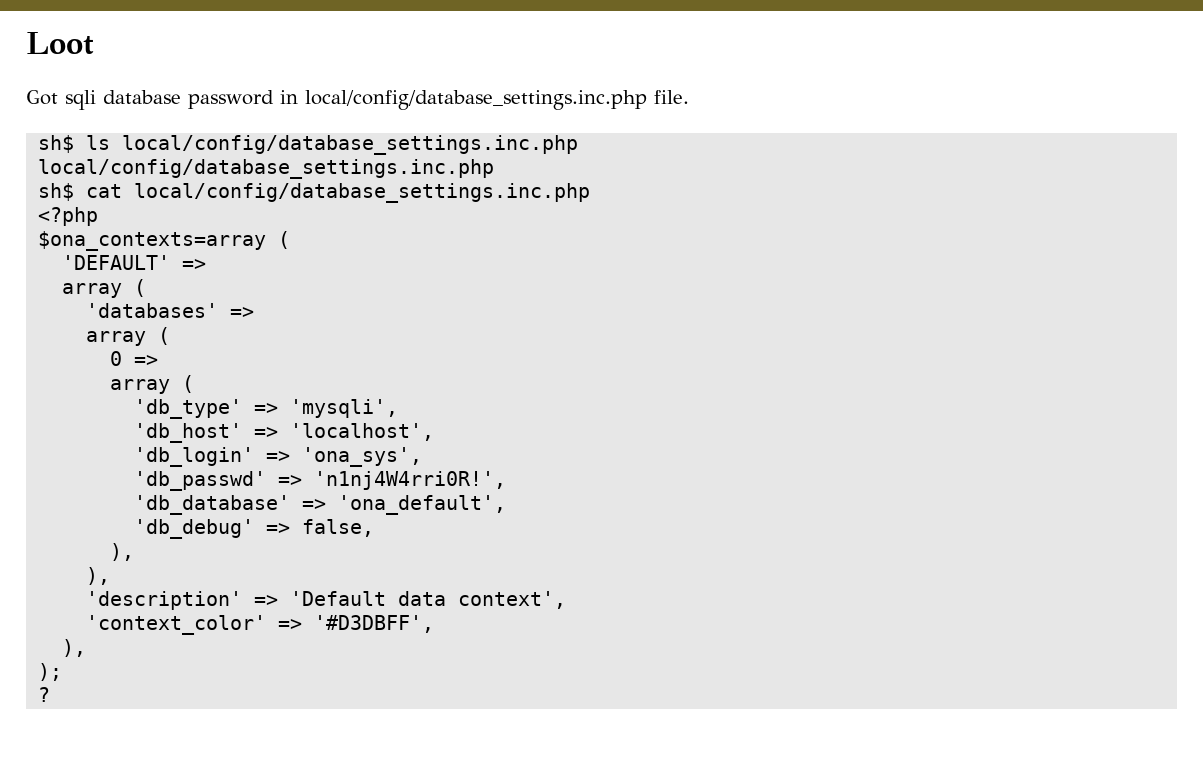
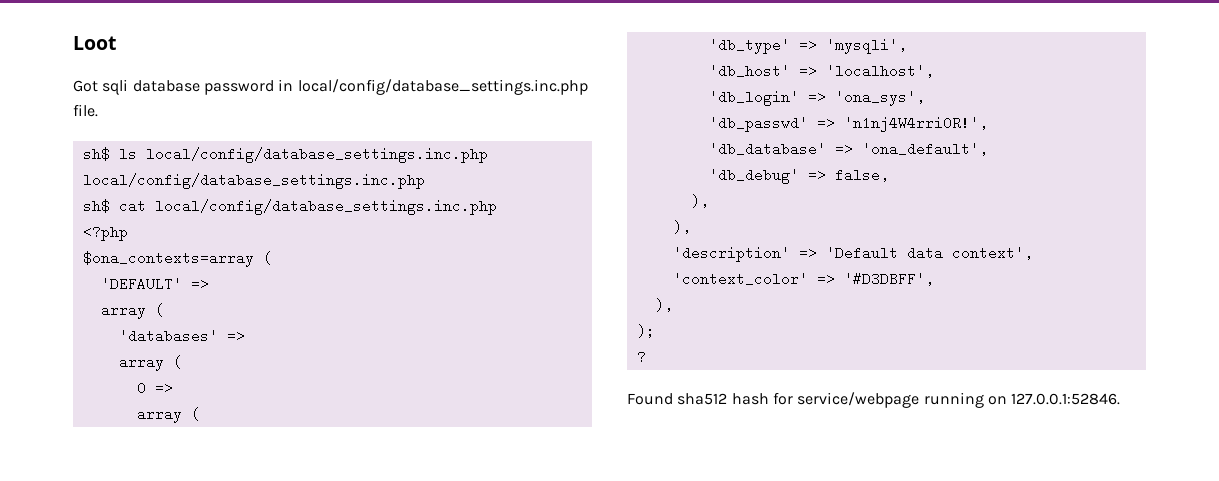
+ Found sha512 hash for service/webpage running on 127.0.0.1:52846.

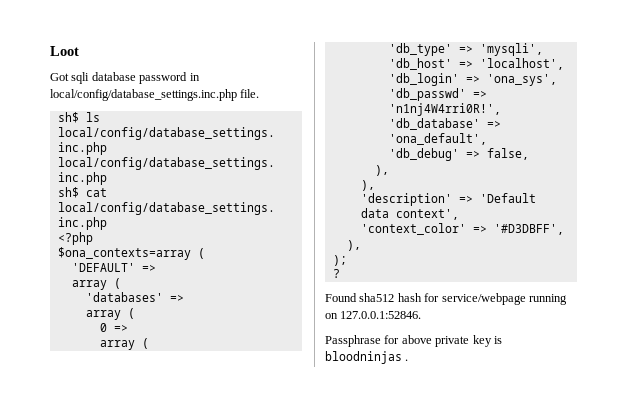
+ Passphrase for above private key is bloodninjas .

